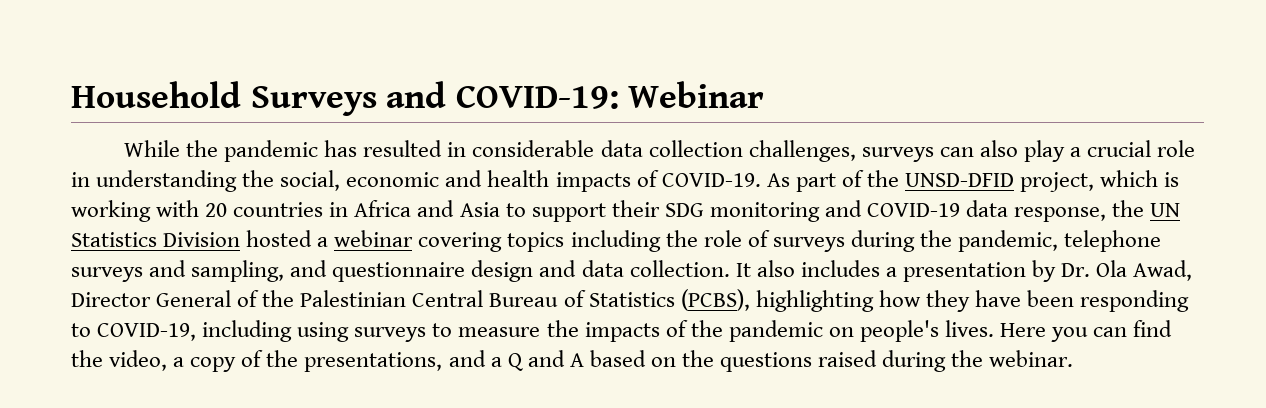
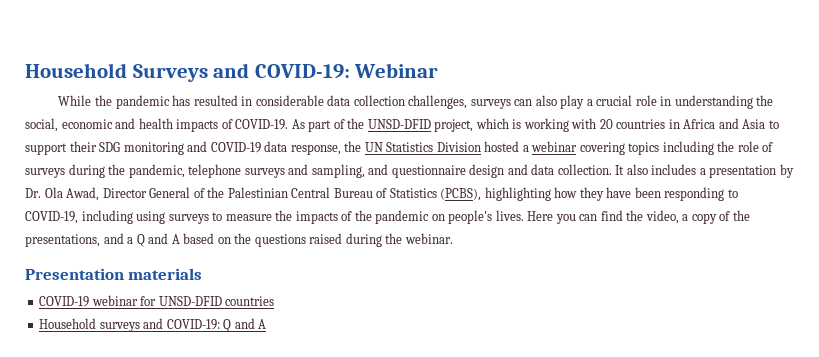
+ Presentation materials
+ COVID-19 webinar for UNSD-DFID countries
+ Household surveys and COVID-19: Q and A

